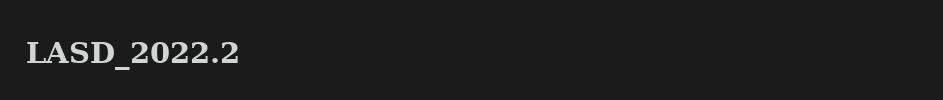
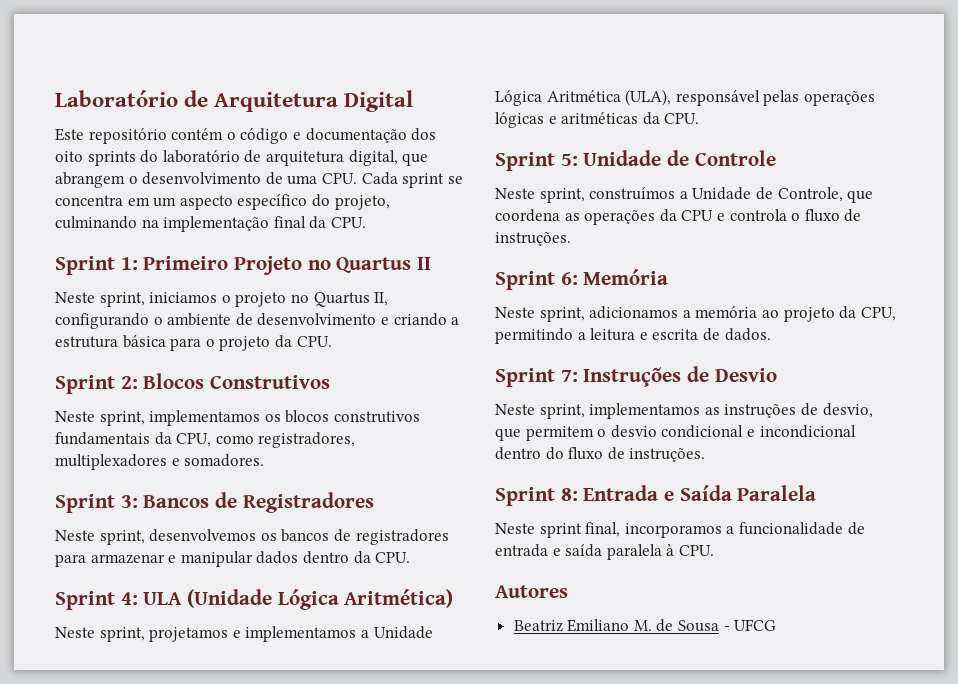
- LASD_2022.2
+ Laboratório de Arquitetura Digital
+ Este repositório contém o código e documentação dos oito sprints do laboratório de arquitetura digital, que abrangem o desenvolvimento de uma CPU. Cada sprint se concentra em um aspecto específico do projeto, culminando na implementação final da CPU.
+ Sprint 1: Primeiro Projeto no Quartus II
+ Neste sprint, iniciamos o projeto no Quartus II, configurando o ambiente de desenvolvimento e criando a estrutura básica para o projeto da CPU.
+ Sprint 2: Blocos Construtivos
+ Neste sprint, implementamos os blocos construtivos fundamentais da CPU, como registradores, multiplexadores e somadores.
+ Sprint 3: Bancos de Registradores
+ Neste sprint, desenvolvemos os bancos de registradores para armazenar e manipular dados dentro da CPU.
+ Sprint 4: ULA (Unidade Lógica Aritmética)
+ Neste sprint, projetamos e implementamos a Unidade Lógica Aritmética (ULA), responsável pelas operações lógicas e aritméticas da CPU.
+ Sprint 5: Unidade de Controle
+ Neste sprint, construímos a Unidade de Controle, que coordena as operações da CPU e controla o fluxo de instruções.
+ Sprint 6: Memória
+ Neste sprint, adicionamos a memória ao projeto da CPU, permitindo a leitura e escrita de dados.
+ Sprint 7: Instruções de Desvio
+ Neste sprint, implementamos as instruções de desvio, que permitem o desvio condicional e incondicional dentro do fluxo de instruções.
+ Sprint 8: Entrada e Saída Paralela
+ Neste sprint final, incorporamos a funcionalidade de entrada e saída paralela à CPU.
+ Autores
+ Beatriz Emiliano M. de Sousa - UFCG

